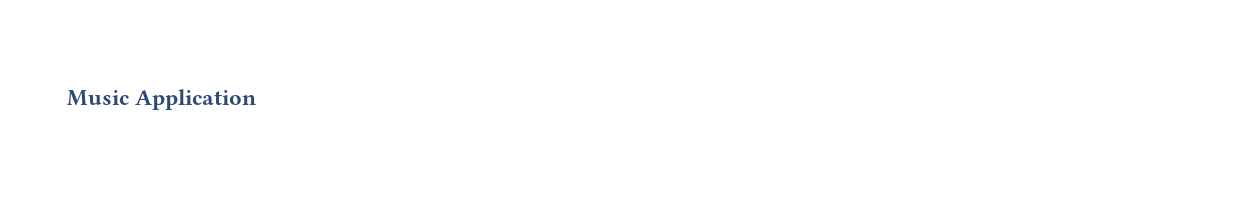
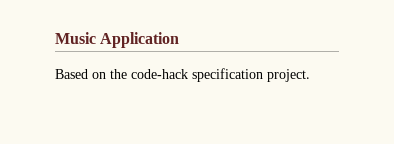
+ Based on the code-hack specification project.

